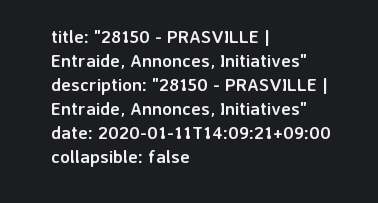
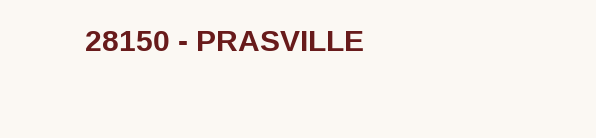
- title: "28150 - PRASVILLE | Entraide, Annonces, Initiatives" description: "28150 - PRASVILLE | Entraide, Annonces, Initiatives" date: 2020-01-11T14:09:21+09:00 collapsible: false
+ 28150 - PRASVILLE

